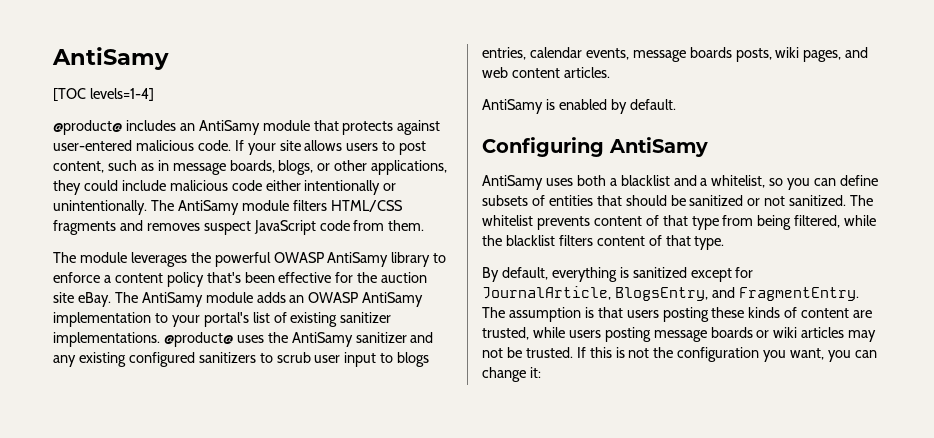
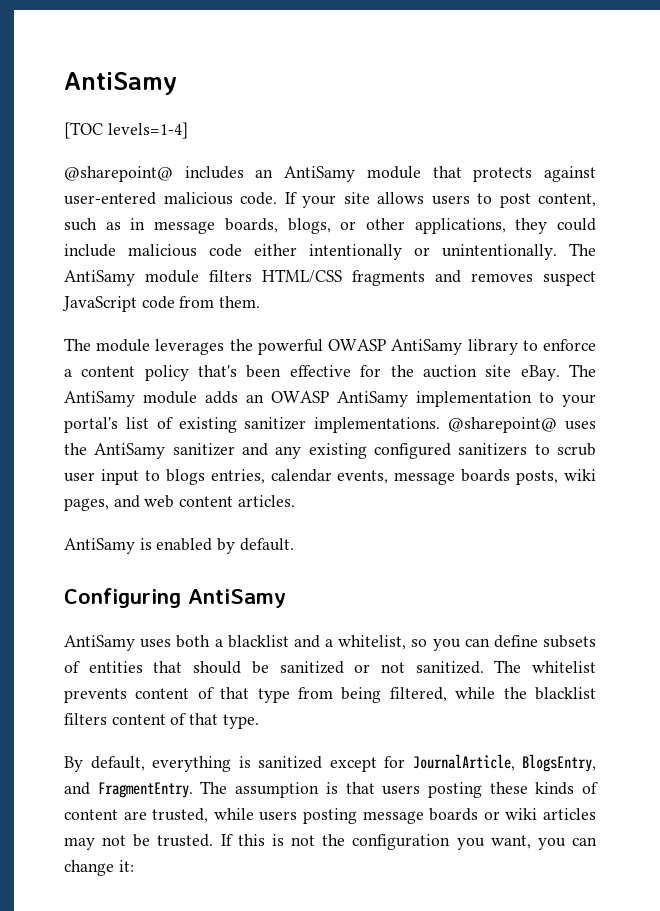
- @product@ includes an AntiSamy module that protects against user-entered malicious code.
+ @sharepoint@ includes an AntiSamy module that protects against user-entered malicious code.
- @product@ uses the AntiSamy sanitizer and any existing configured sanitizers to scrub user input to blogs entries, calendar events, message boards posts, wiki pages, and web content articles.
+ @sharepoint@ uses the AntiSamy sanitizer and any existing configured sanitizers to scrub user input to blogs entries, calendar events, message boards posts, wiki pages, and web content articles.

